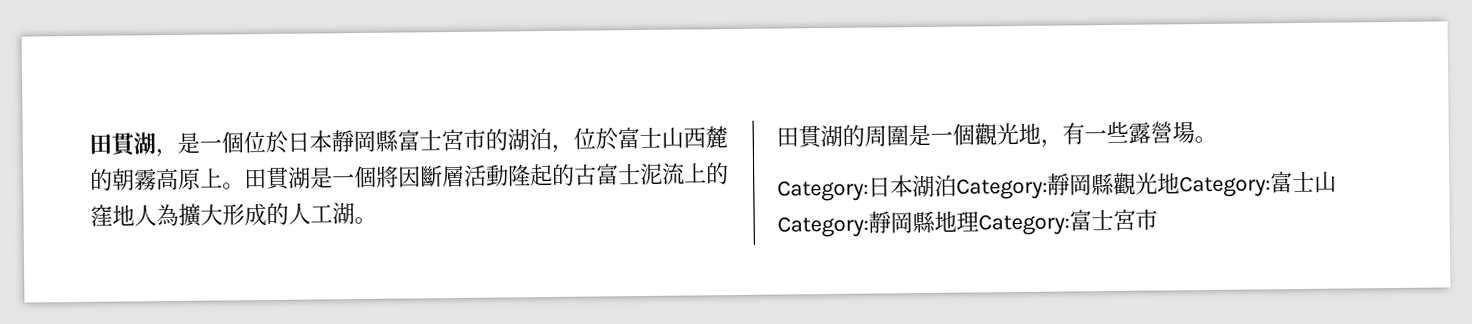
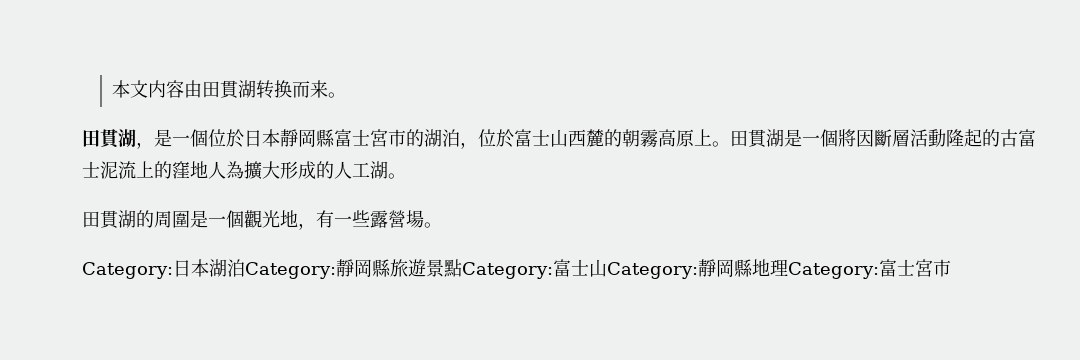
+ 本文内容由田貫湖转换而来。
- Category:日本湖泊Category:靜岡縣觀光地Category:富士山Category:靜岡縣地理Category:富士宮市
+ Category:日本湖泊Category:靜岡縣旅遊景點Category:富士山Category:靜岡縣地理Category:富士宮市

